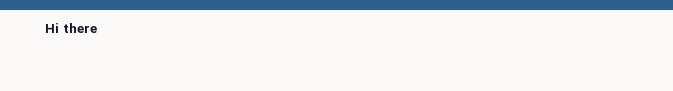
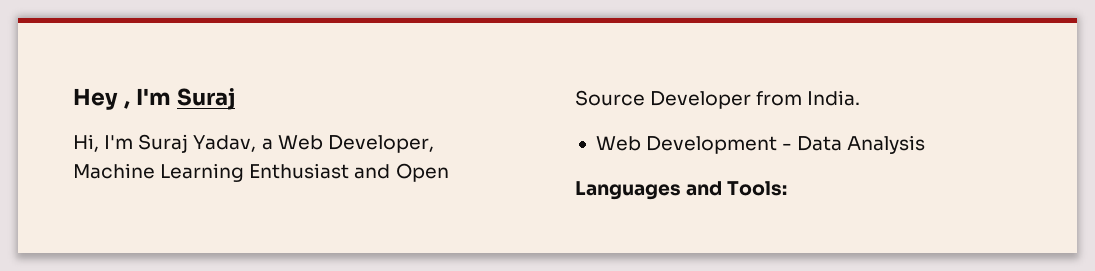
- Hi there
+ Hey , I'm Suraj
+ Hi, I'm Suraj Yadav, a Web Developer, Machine Learning Enthusiast and Open Source Developer from India.
+ Web Development - Data Analysis
+ Languages and Tools:

